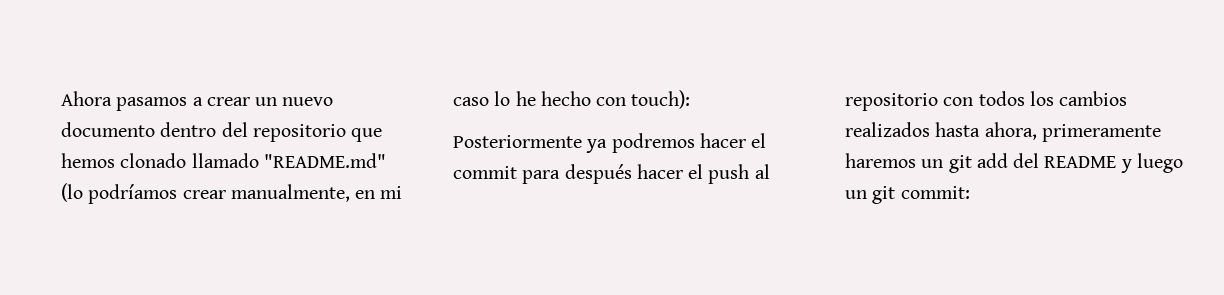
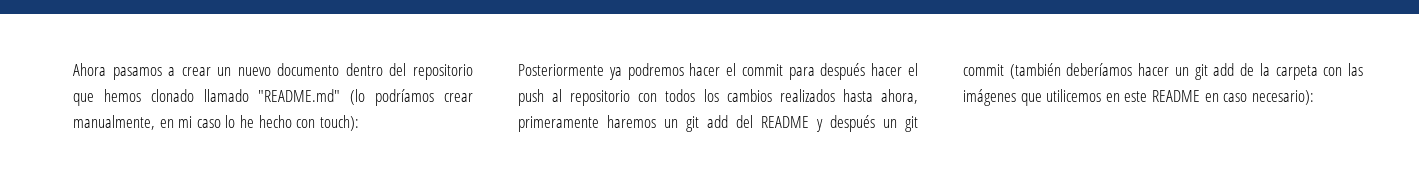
- Posteriormente ya podremos hacer el commit para después hacer el push al repositorio con todos los cambios realizados hasta ahora, primeramente haremos un git add del README y luego un git commit:
+ Posteriormente ya podremos hacer el commit para después hacer el push al repositorio con todos los cambios realizados hasta ahora, primeramente haremos un git add del README y después un git commit (también deberíamos hacer un git add de la carpeta con las imágenes que utilicemos en este README en caso necesario):

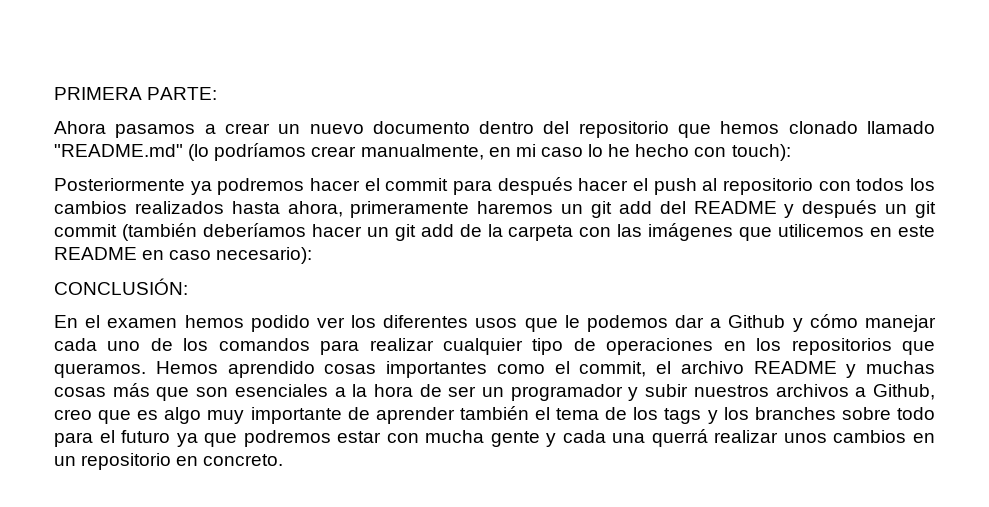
+ PRIMERA PARTE:
+ CONCLUSIÓN:
+ En el examen hemos podido ver los diferentes usos que le podemos dar a Github y cómo manejar cada uno de los comandos para realizar cualquier tipo de operaciones en los repositorios que queramos. Hemos aprendido cosas importantes como el commit, el archivo README y muchas cosas más que son esenciales a la hora de ser un programador y subir nuestros archivos a Github, creo que es algo muy importante de aprender también el tema de los tags y los branches sobre todo para el futuro ya que podremos estar con mucha gente y cada una querrá realizar unos cambios en un repositorio en concreto.

